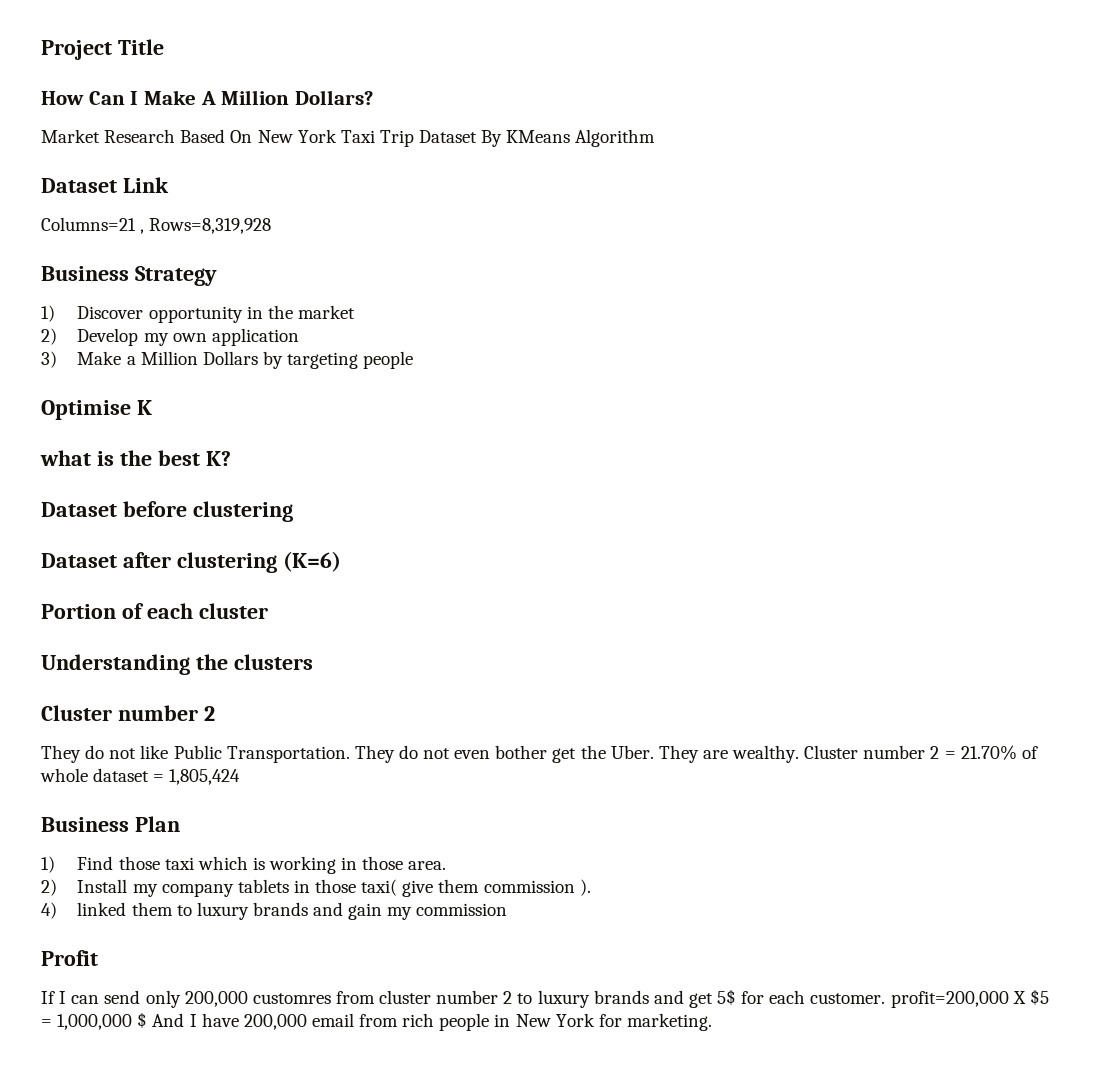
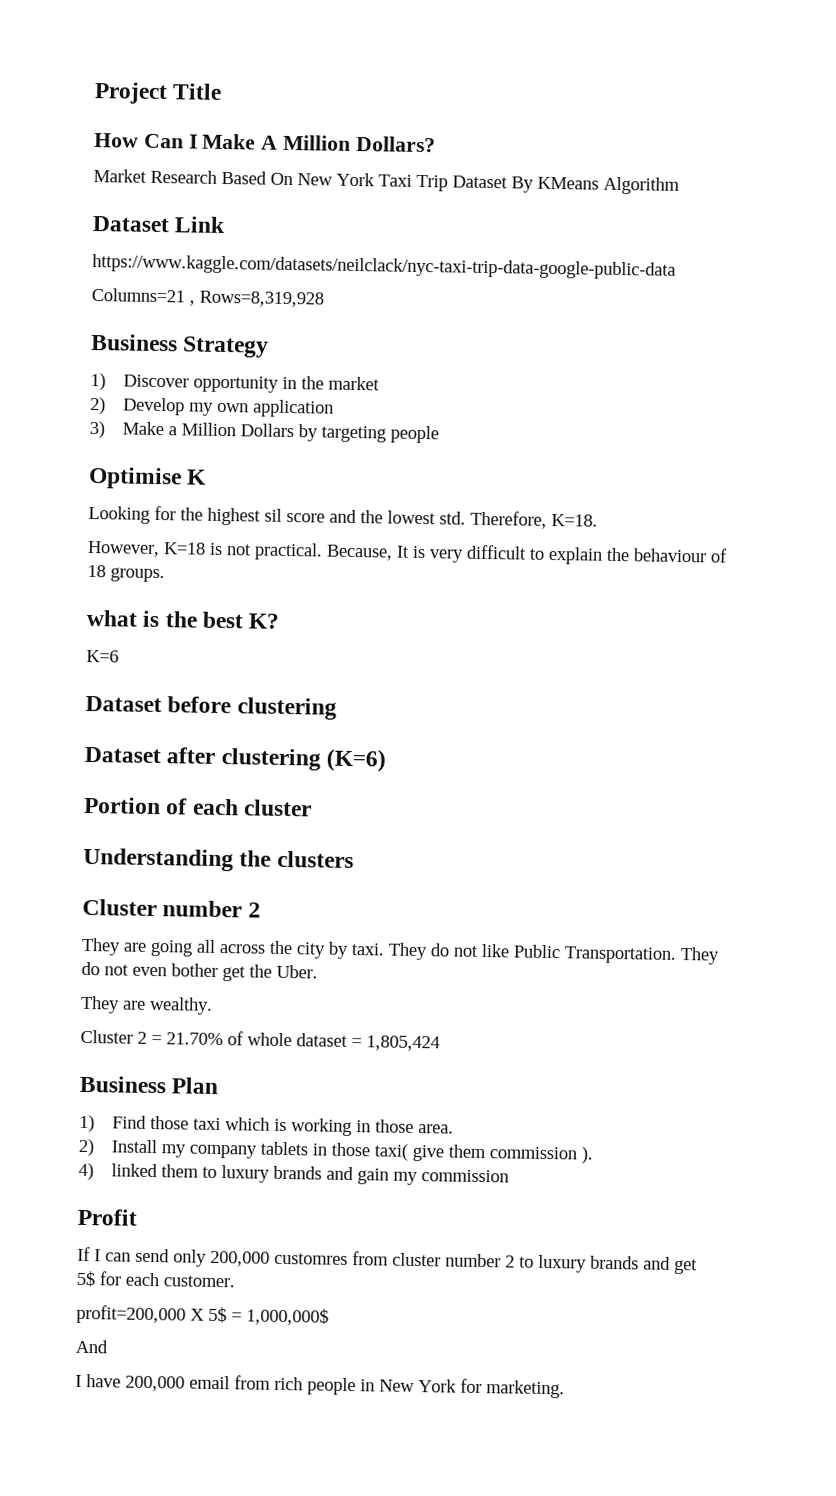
+ https://www.kaggle.com/datasets/neilclack/nyc-taxi-trip-data-google-public-data
+ Looking for the highest sil score and the lowest std. Therefore, K=18.
+ However, K=18 is not practical. Because, It is very difficult to explain the behaviour of 18 groups.
+ K=6
- They do not like Public Transportation.
+ They are going all across the city by taxi. They do not like Public Transportation.
- They do not even bother get the Uber. They are wealthy. Cluster number 2 = 21.70% of whole dataset = 1,805,424
+ They do not even bother get the Uber.
+ They are wealthy.
+ Cluster 2 = 21.70% of whole dataset = 1,805,424
- If I can send only 200,000 customres from cluster number 2 to luxury brands and get 5$ for each customer. profit=200,000 X $5 = 1,000,000 $ And I have 200,000 email from rich people in New York for marketing.
+ If I can send only 200,000 customres from cluster number 2 to luxury brands and get 5$ for each customer.
+ profit=200,000 X 5$ = 1,000,000$
+ And
+ I have 200,000 email from rich people in New York for marketing.

